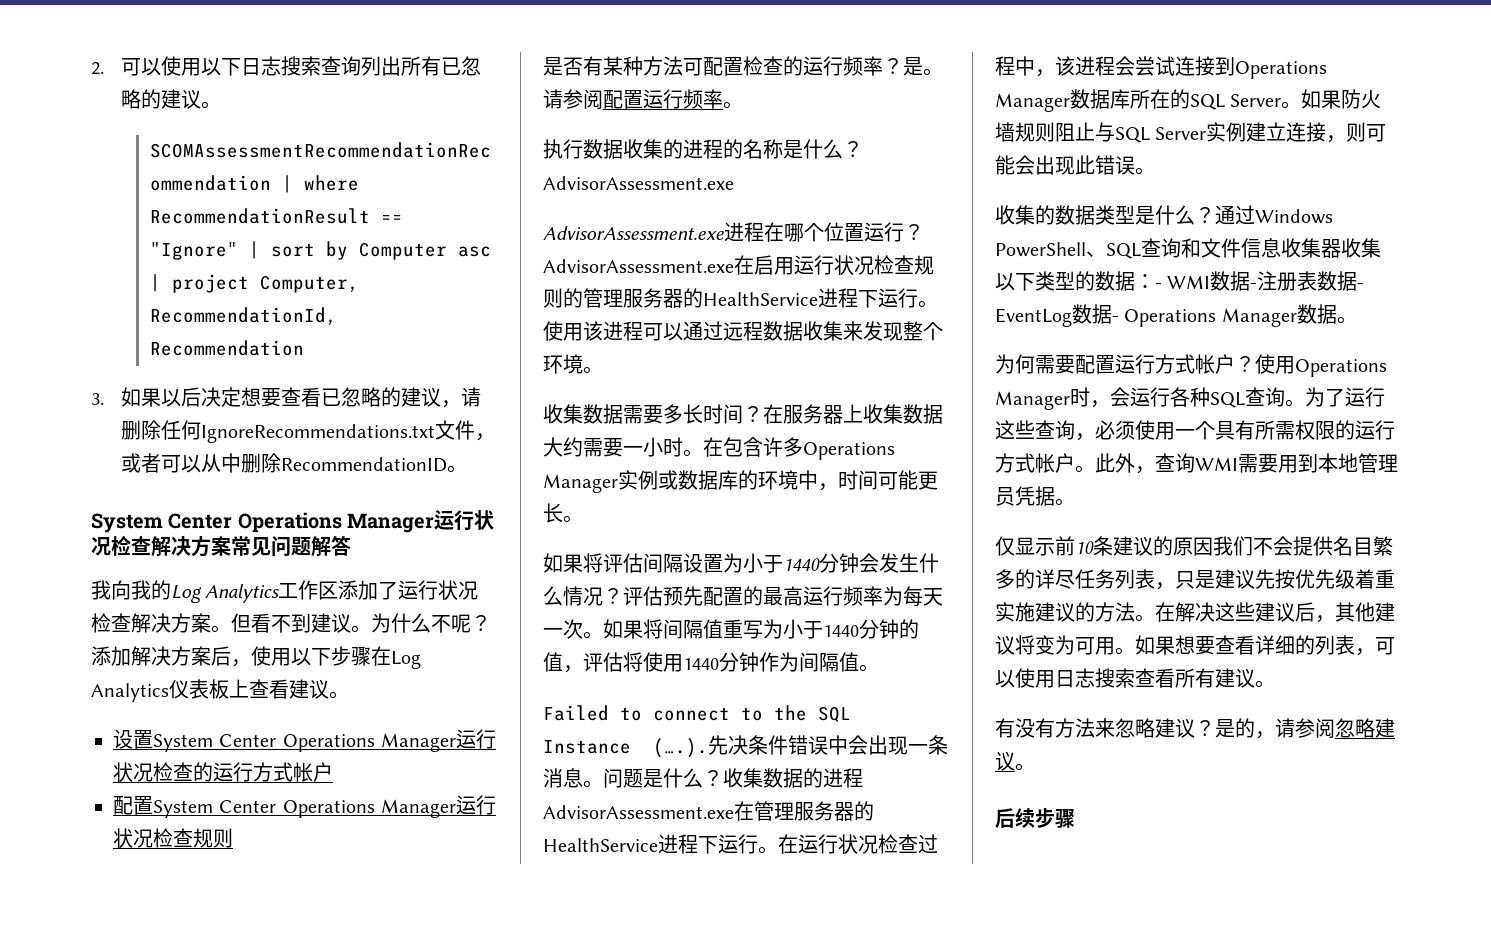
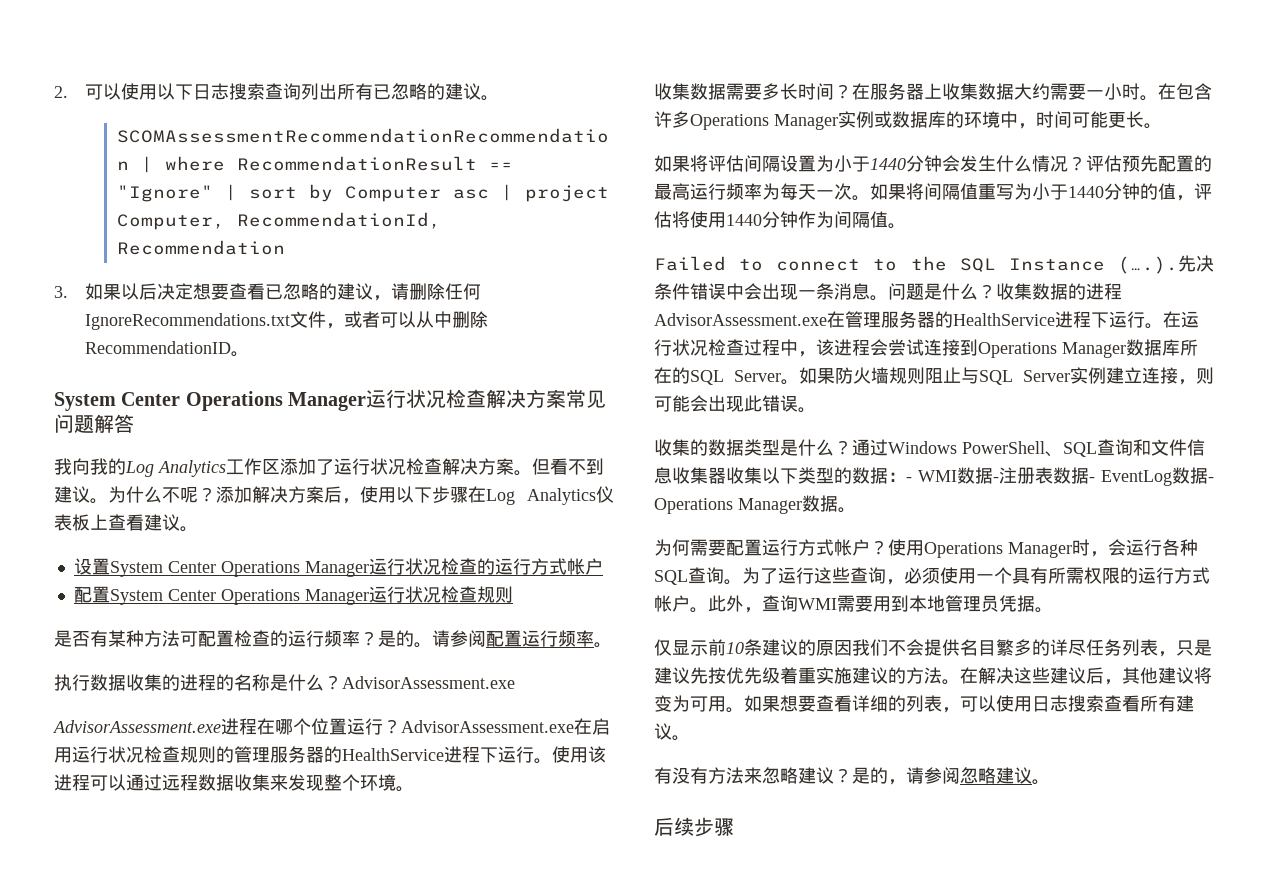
- 是。
+ 是的。

